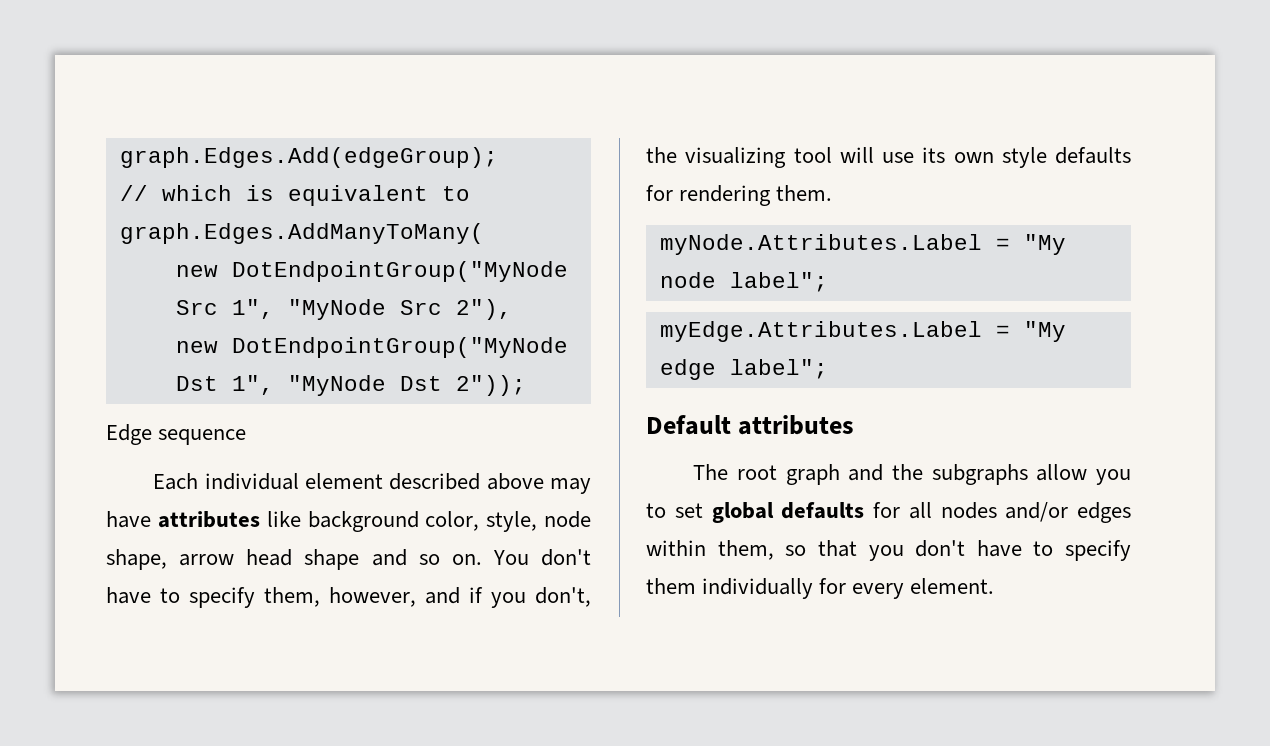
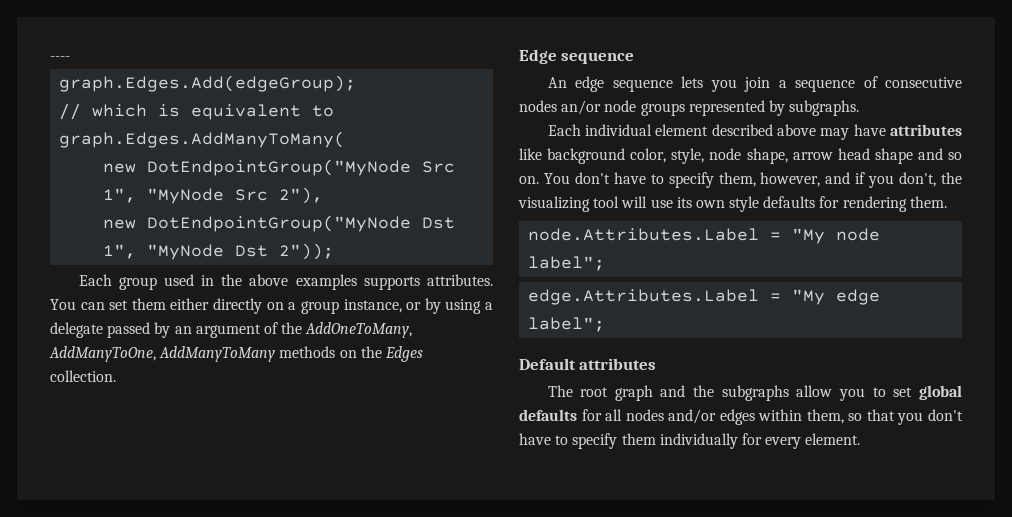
+ ----
+ Each group used in the above examples supports attributes. You can set them either directly on a group instance, or by using a delegate passed by an argument of the AddOneToMany, AddManyToOne, AddManyToMany methods on the Edges collection.
  Edge sequence
+ An edge sequence lets you join a sequence of consecutive nodes an/or node groups represented by subgraphs.
- myNode.Attributes.Label = "My node label";
+ node.Attributes.Label = "My node label";
- myEdge.Attributes.Label = "My edge label";
+ edge.Attributes.Label = "My edge label";

